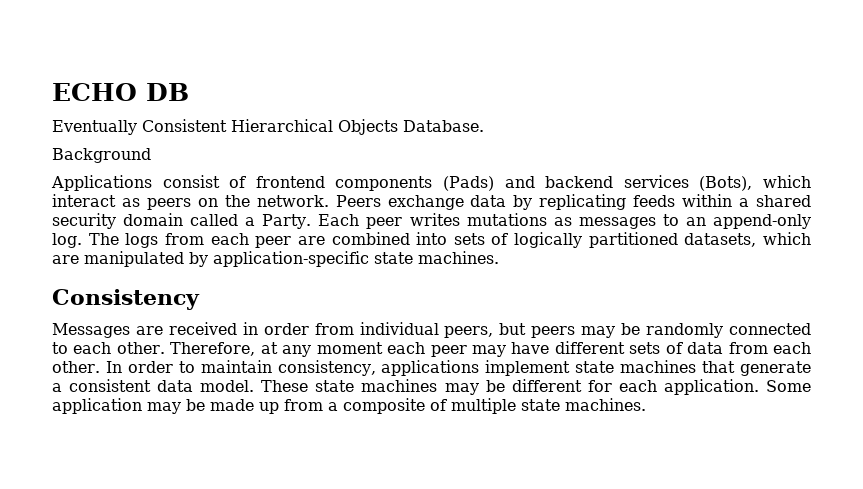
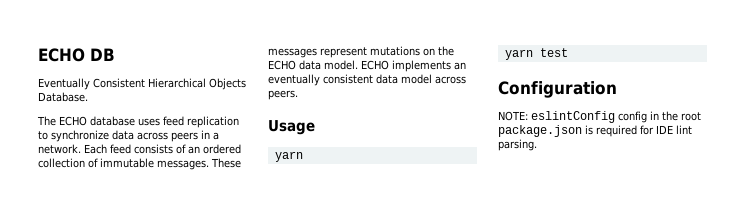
- Background
- Applications consist of frontend components (Pads) and backend services (Bots), which interact as peers on the network. Peers exchange data by replicating feeds within a shared security domain called a Party. Each peer writes mutations as messages to an append-only log. The logs from each peer are combined into sets of logically partitioned datasets, which are manipulated by application-specific state machines.
- Consistency
- Messages are received in order from individual peers, but peers may be randomly connected to each other. Therefore, at any moment each peer may have different sets of data from each other. In order to maintain consistency, applications implement state machines that generate a consistent data model. These state machines may be different for each application. Some application may be made up from a composite of multiple state machines.
+ The ECHO database uses feed replication to synchronize data across peers in a network. Each feed consists of an ordered collection of immutable messages. These messages represent mutations on the ECHO data model. ECHO implements an eventually consistent data model across peers.
+ Usage
+ yarn
+ yarn test
+ Configuration
+ NOTE: eslintConfig config in the root package.json is required for IDE lint parsing.

